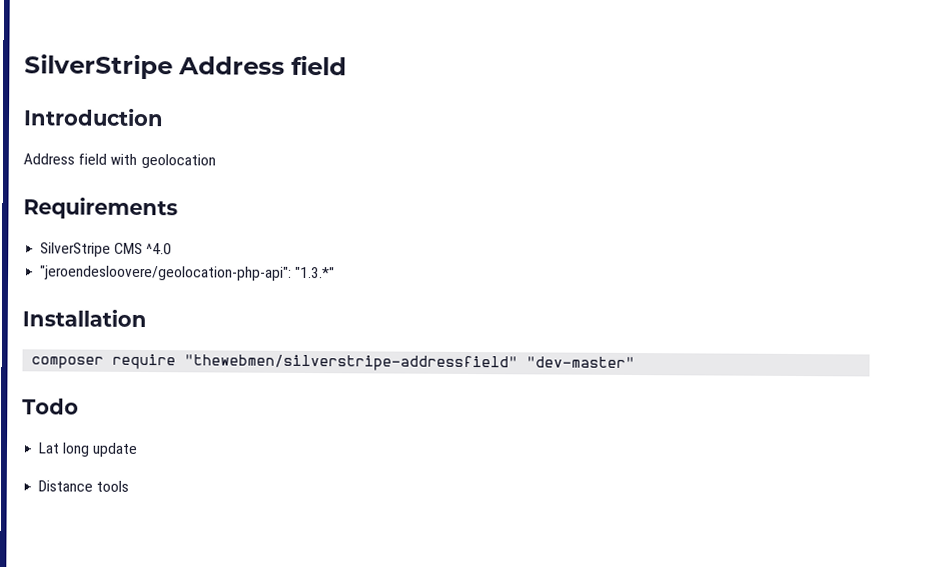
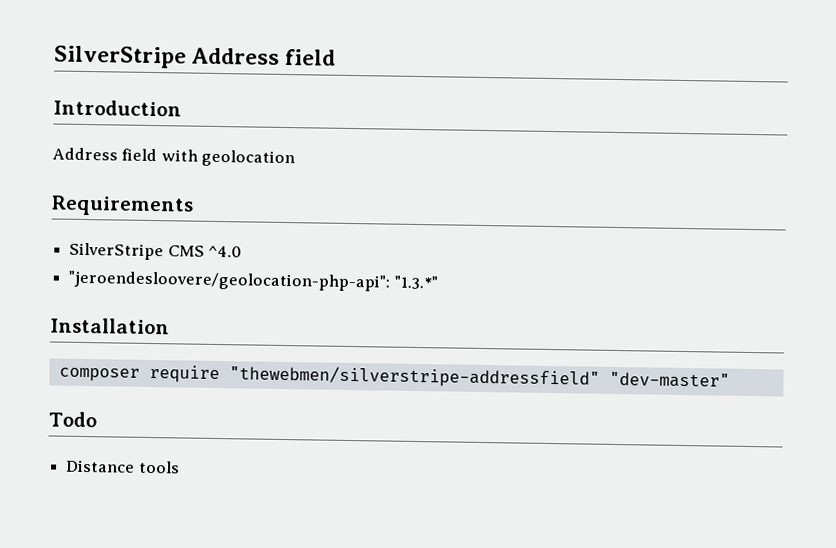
- Lat long update

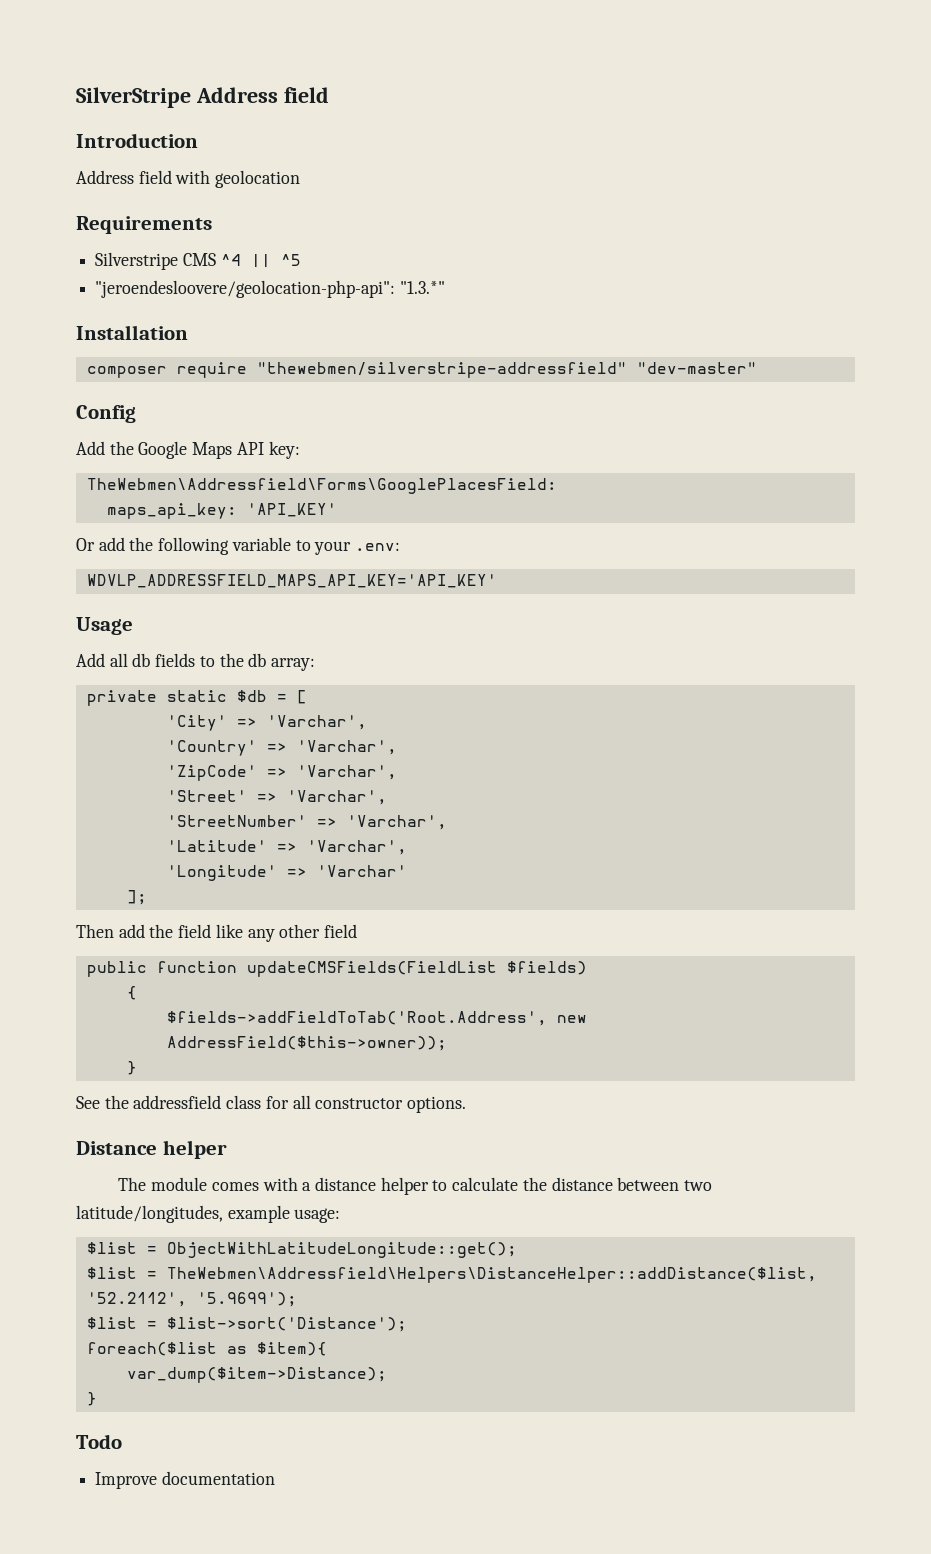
- SilverStripe CMS ^4.0
+ Silverstripe CMS ^4 || ^5
+ Config
+ Add the Google Maps API key:
+ TheWebmen\Addressfield\Forms\GooglePlacesField:
+ maps_api_key: 'API_KEY'
+ Or add the following variable to your .env:
+ WDVLP_ADDRESSFIELD_MAPS_API_KEY='API_KEY'
+ Usage
+ Add all db fields to the db array:
+ private static $db = [
+ 'City' => 'Varchar',
+ 'Country' => 'Varchar',
+ 'ZipCode' => 'Varchar',
+ 'Street' => 'Varchar',
+ 'StreetNumber' => 'Varchar',
+ 'Latitude' => 'Varchar',
+ 'Longitude' => 'Varchar'
+ ];
+ Then add the field like any other field
+ public function updateCMSFields(FieldList $fields)
+ {
+ $fields->addFieldToTab('Root.Address', new AddressField($this->owner));
+ }
+ See the addressfield class for all constructor options.
+ Distance helper
+ The module comes with a distance helper to calculate the distance between two latitude/longitudes, example usage:
+ $list = ObjectWithLatitudeLongitude::get();
+ $list = TheWebmen\Addressfield\Helpers\DistanceHelper::addDistance($list, '52.2112', '5.9699');
+ $list = $list->sort('Distance');
+ foreach($list as $item){
+ var_dump($item->Distance);
+ }
- Distance tools
+ Improve documentation

